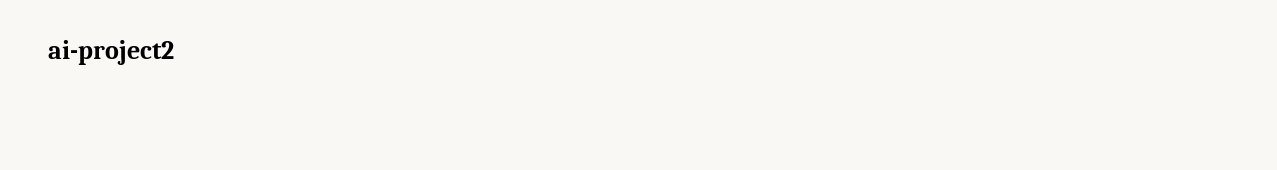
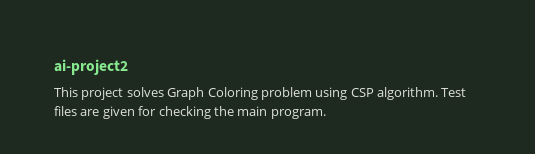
+ This project solves Graph Coloring problem using CSP algorithm. Test files are given for checking the main program.

